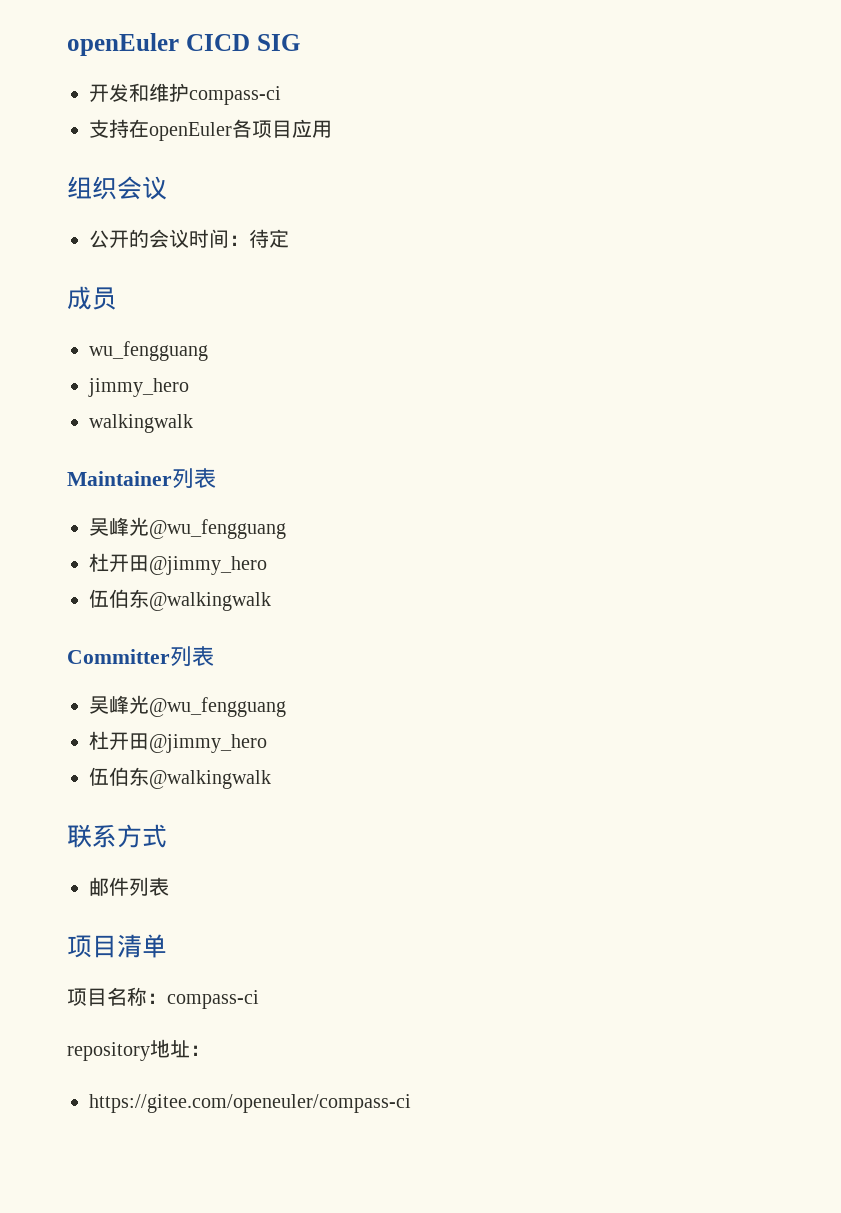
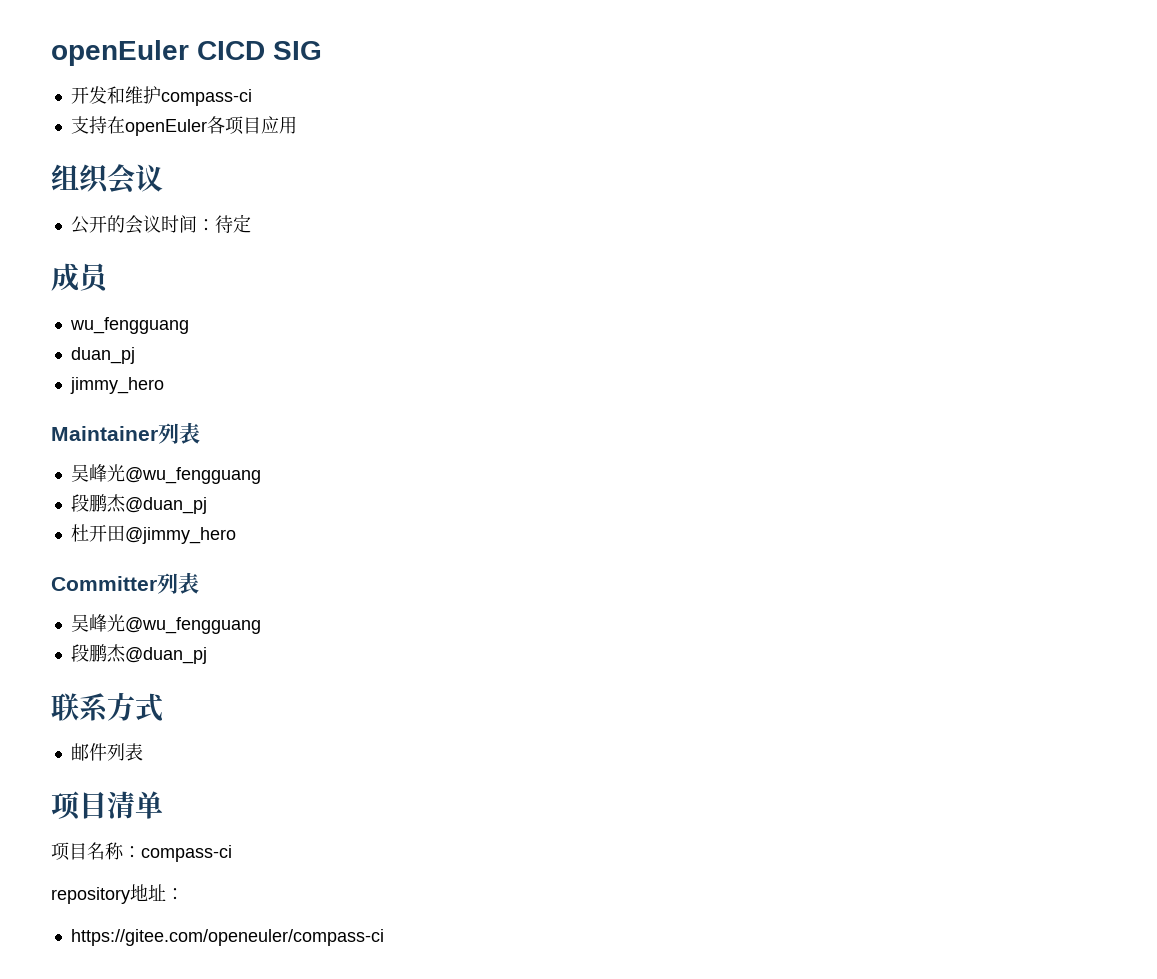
+ duan_pj
- walkingwalk
  Maintainer列表
  吴峰光@wu_fengguang
+ 段鹏杰@duan_pj
  杜开田@jimmy_hero
- 伍伯东@walkingwalk
  Committer列表
  吴峰光@wu_fengguang
- 杜开田@jimmy_hero
- 伍伯东@walkingwalk
+ 段鹏杰@duan_pj

